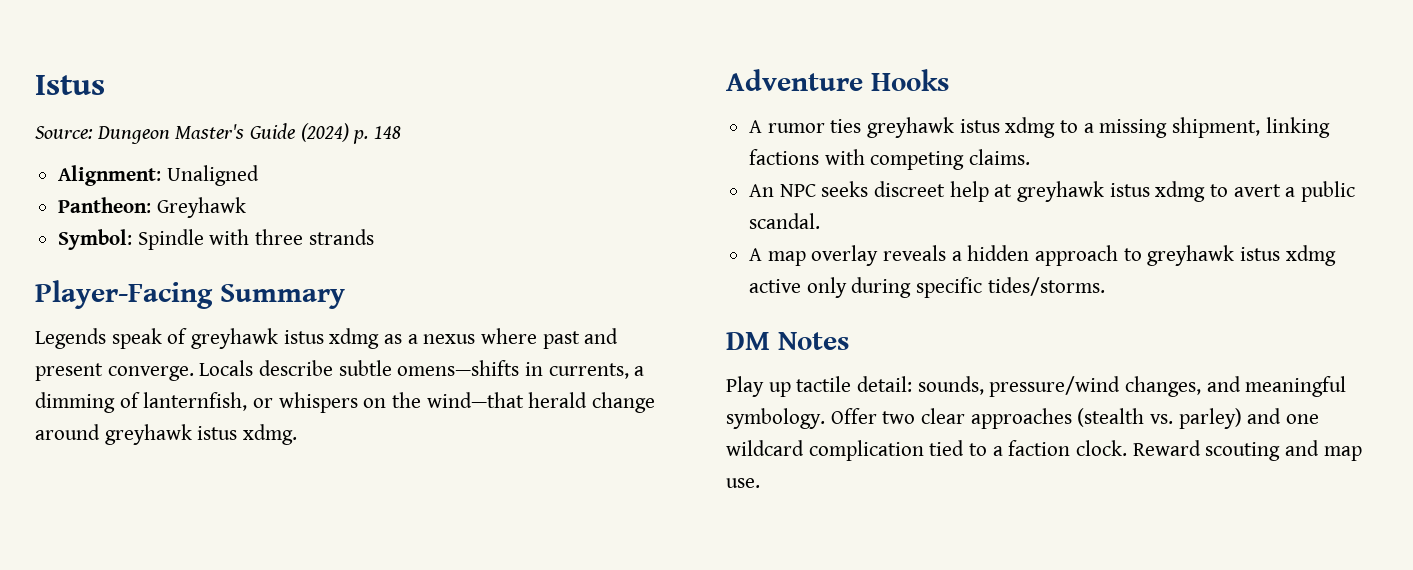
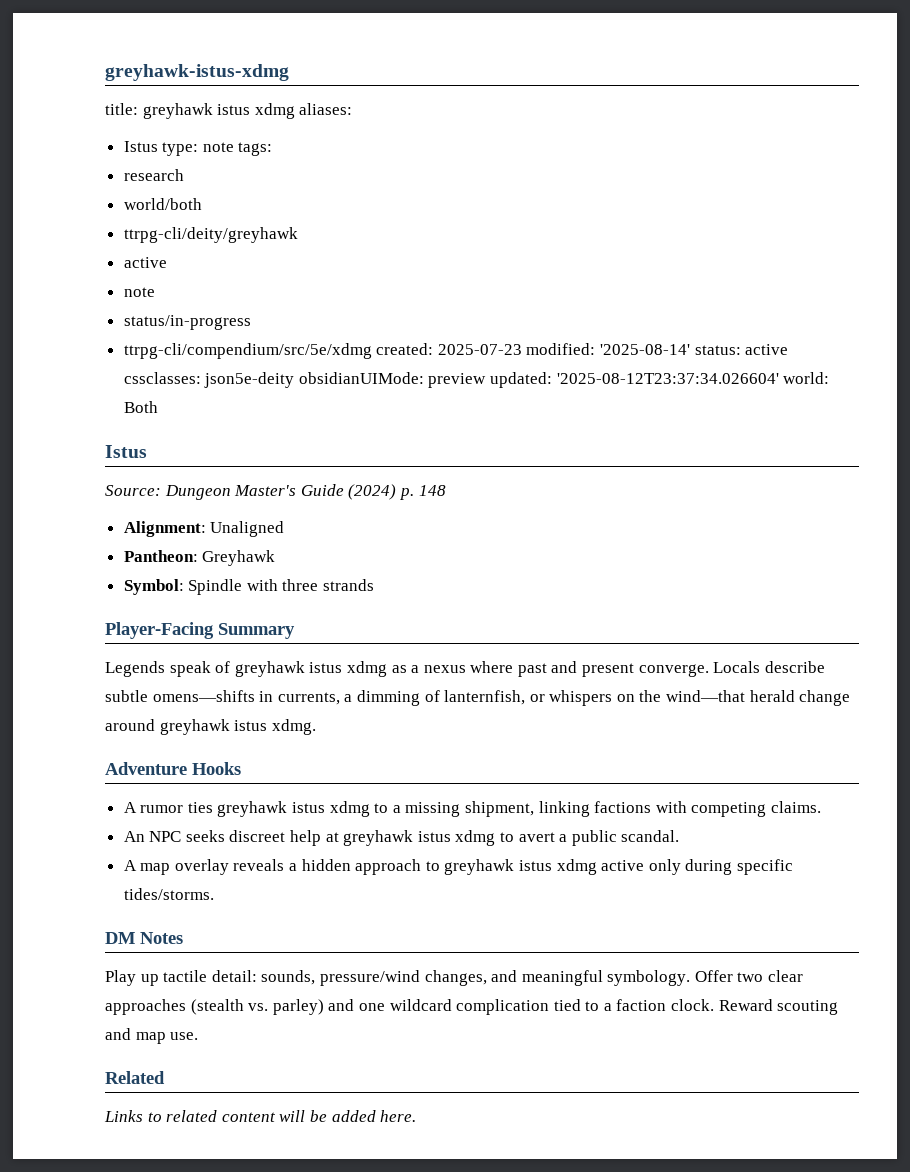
+ greyhawk-istus-xdmg
+ title: greyhawk istus xdmg aliases:
+ Istus type: note tags:
+ research
+ world/both
+ ttrpg-cli/deity/greyhawk
+ active
+ note
+ status/in-progress
+ ttrpg-cli/compendium/src/5e/xdmg created: 2025-07-23 modified: '2025-08-14' status: active cssclasses: json5e-deity obsidianUIMode: preview updated: '2025-08-12T23:37:34.026604' world: Both
+ Related
+ Links to related content will be added here.

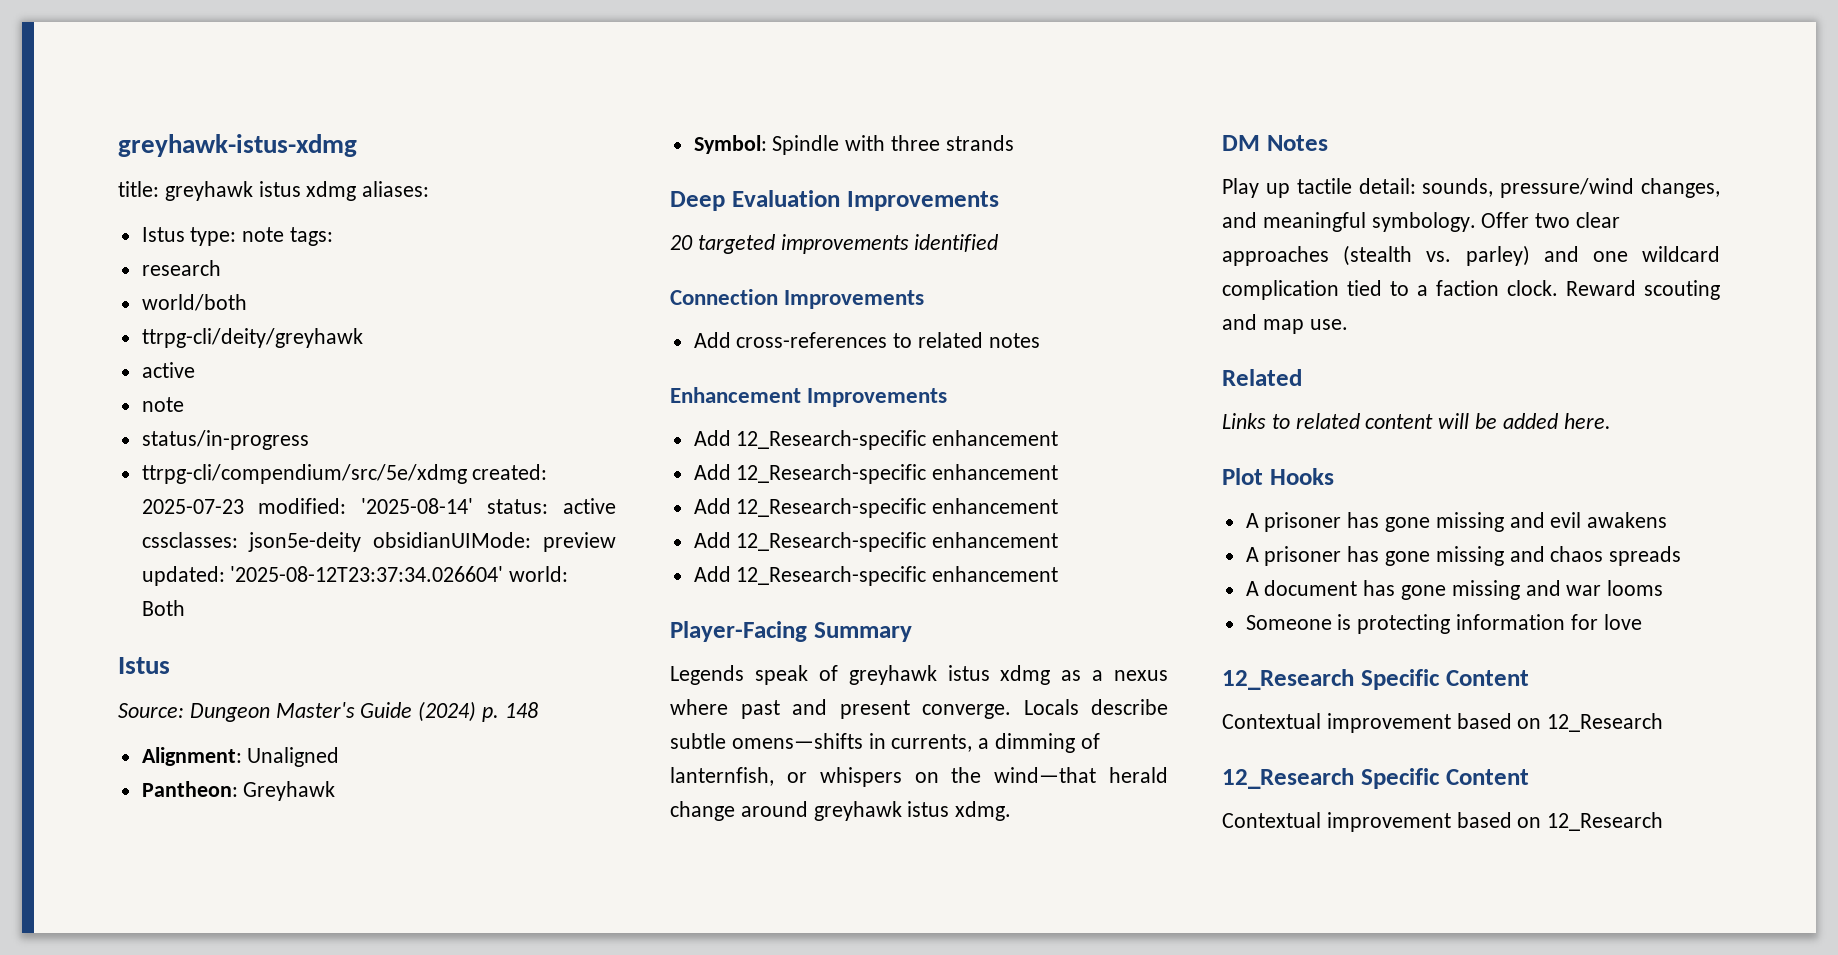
+ Deep Evaluation Improvements
+ 20 targeted improvements identified
+ Connection Improvements
+ Add cross-references to related notes
+ Enhancement Improvements
+ Add 12_Research-specific enhancement
+ Add 12_Research-specific enhancement
+ Add 12_Research-specific enhancement
+ Add 12_Research-specific enhancement
+ Add 12_Research-specific enhancement
- Adventure Hooks
- A rumor ties greyhawk istus xdmg to a missing shipment, linking factions with competing claims.
- An NPC seeks discreet help at greyhawk istus xdmg to avert a public scandal.
- A map overlay reveals a hidden approach to greyhawk istus xdmg active only during specific tides/storms.
+ Plot Hooks
+ A prisoner has gone missing and evil awakens
+ A prisoner has gone missing and chaos spreads
+ A document has gone missing and war looms
+ Someone is protecting information for love
+ 12_Research Specific Content
+ Contextual improvement based on 12_Research
+ 12_Research Specific Content
+ Contextual improvement based on 12_Research

